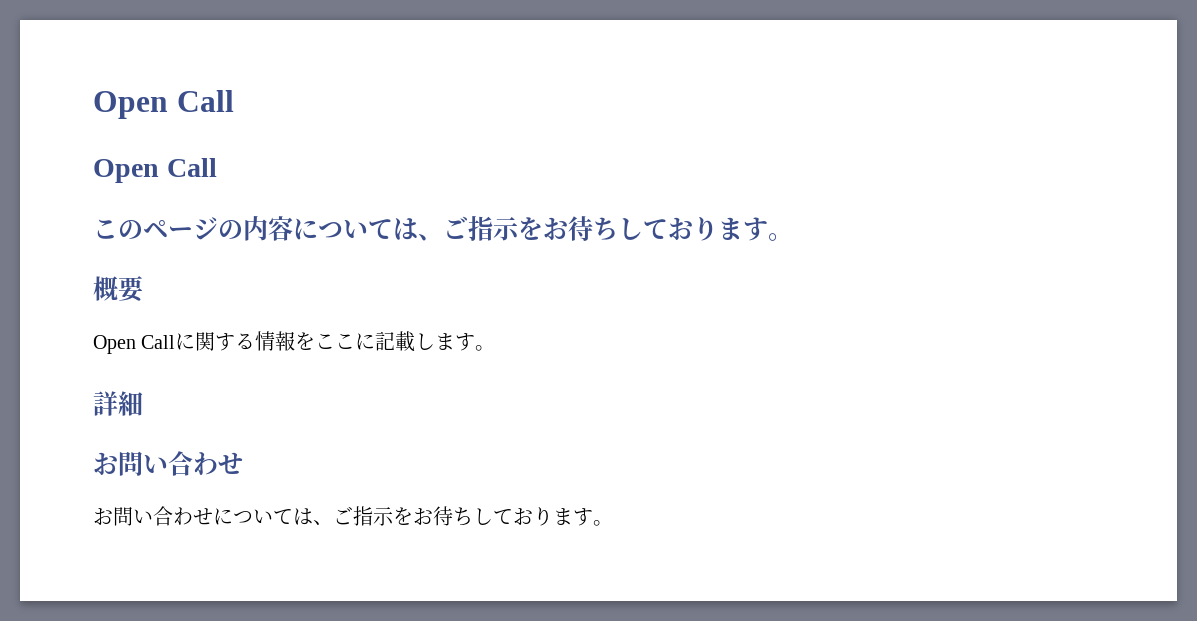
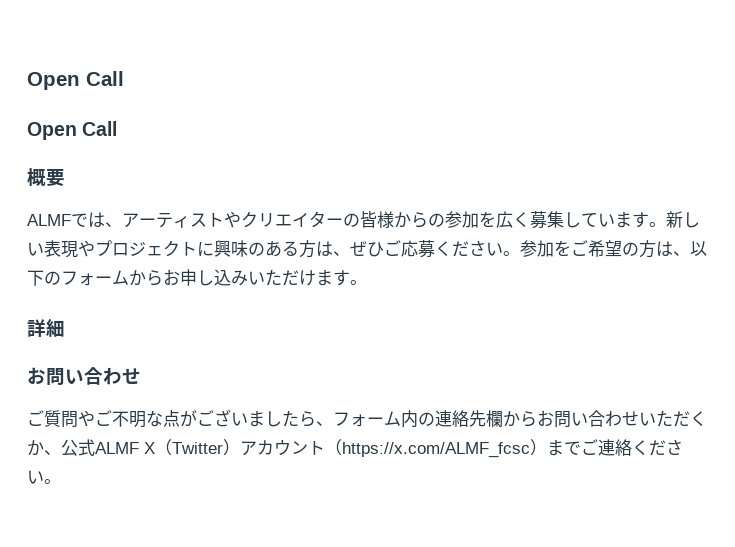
- このページの内容については、ご指示をお待ちしております。
  概要
- Open Callに関する情報をここに記載します。
+ ALMFでは、アーティストやクリエイターの皆様からの参加を広く募集しています。新しい表現やプロジェクトに興味のある方は、ぜひご応募ください。参加をご希望の方は、以下のフォームからお申し込みいただけます。
- お問い合わせについては、ご指示をお待ちしております。
+ ご質問やご不明な点がございましたら、フォーム内の連絡先欄からお問い合わせいただくか、公式ALMF X（Twitter）アカウント（https://x.com/ALMF_fcsc）までご連絡ください。

